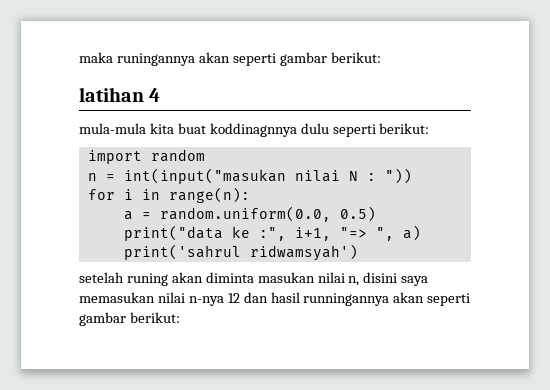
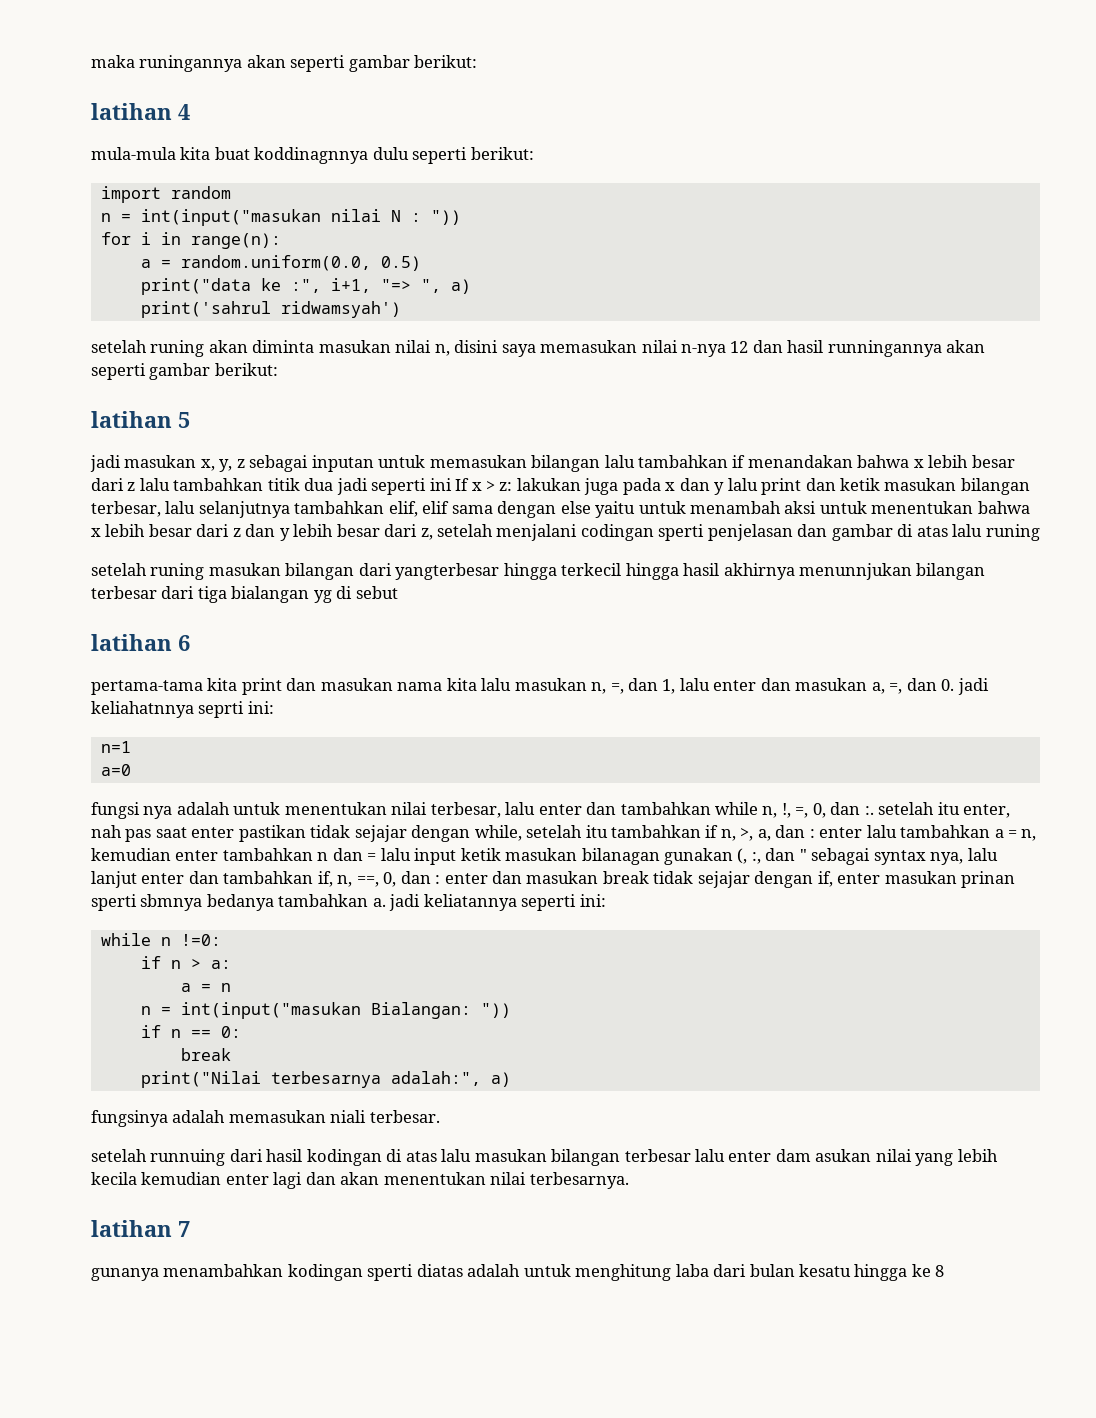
+ latihan 5
+ jadi masukan x, y, z sebagai inputan untuk memasukan bilangan lalu tambahkan if menandakan bahwa x lebih besar dari z lalu tambahkan titik dua jadi seperti ini If x > z: lakukan juga pada x dan y lalu print dan ketik masukan bilangan terbesar, lalu selanjutnya tambahkan elif, elif sama dengan else yaitu untuk menambah aksi untuk menentukan bahwa x lebih besar dari z dan y lebih besar dari z, setelah menjalani codingan sperti penjelasan dan gambar di atas lalu runing
+ setelah runing masukan bilangan dari yangterbesar hingga terkecil hingga hasil akhirnya menunnjukan bilangan terbesar dari tiga bialangan yg di sebut
+ latihan 6
+ pertama-tama kita print dan masukan nama kita lalu masukan n, =, dan 1, lalu enter dan masukan a, =, dan 0. jadi keliahatnnya seprti ini:
+ n=1
+ a=0
+ fungsi nya adalah untuk menentukan nilai terbesar, lalu enter dan tambahkan while n, !, =, 0, dan :. setelah itu enter, nah pas saat enter pastikan tidak sejajar dengan while, setelah itu tambahkan if n, >, a, dan : enter lalu tambahkan a = n, kemudian enter tambahkan n dan = lalu input ketik masukan bilanagan gunakan (, :, dan " sebagai syntax nya, lalu lanjut enter dan tambahkan if, n, ==, 0, dan : enter dan masukan break tidak sejajar dengan if, enter masukan prinan sperti sbmnya bedanya tambahkan a. jadi keliatannya seperti ini:
+ while n !=0:
+ if n > a:
+ a = n
+ n = int(input("masukan Bialangan: "))
+ if n == 0:
+ break
+ print("Nilai terbesarnya adalah:", a)
+ fungsinya adalah memasukan niali terbesar.
+ setelah runnuing dari hasil kodingan di atas lalu masukan bilangan terbesar lalu enter dam asukan nilai yang lebih kecila kemudian enter lagi dan akan menentukan nilai terbesarnya.
+ latihan 7
+ gunanya menambahkan kodingan sperti diatas adalah untuk menghitung laba dari bulan kesatu hingga ke 8

